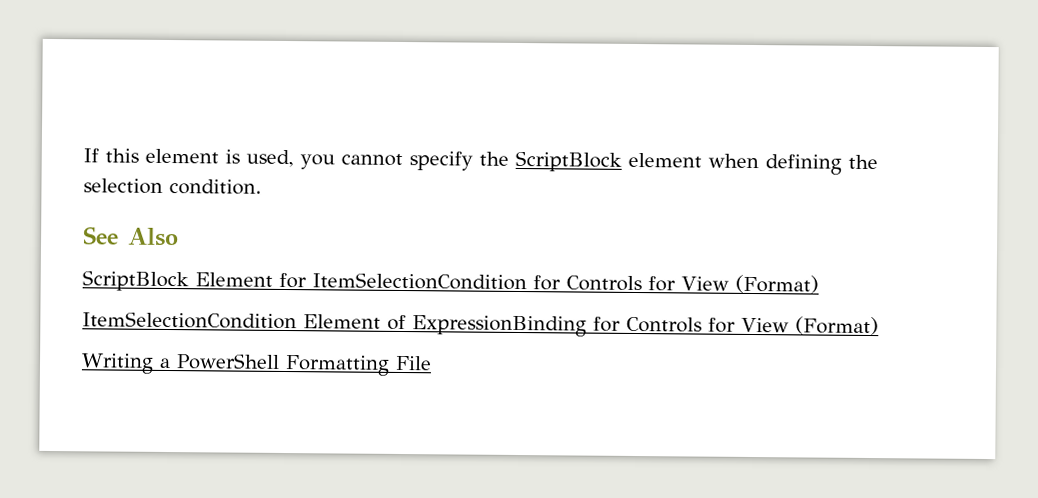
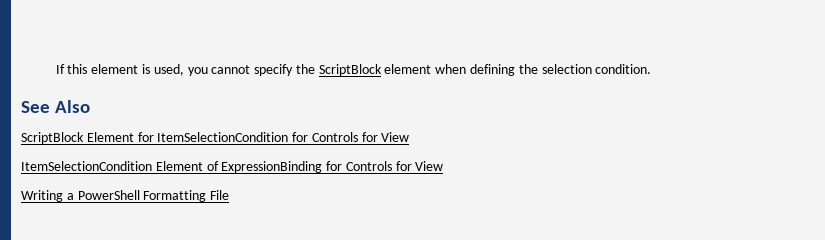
- ScriptBlock Element for ItemSelectionCondition for Controls for View (Format)
+ ScriptBlock Element for ItemSelectionCondition for Controls for View
- ItemSelectionCondition Element of ExpressionBinding for Controls for View (Format)
+ ItemSelectionCondition Element of ExpressionBinding for Controls for View

